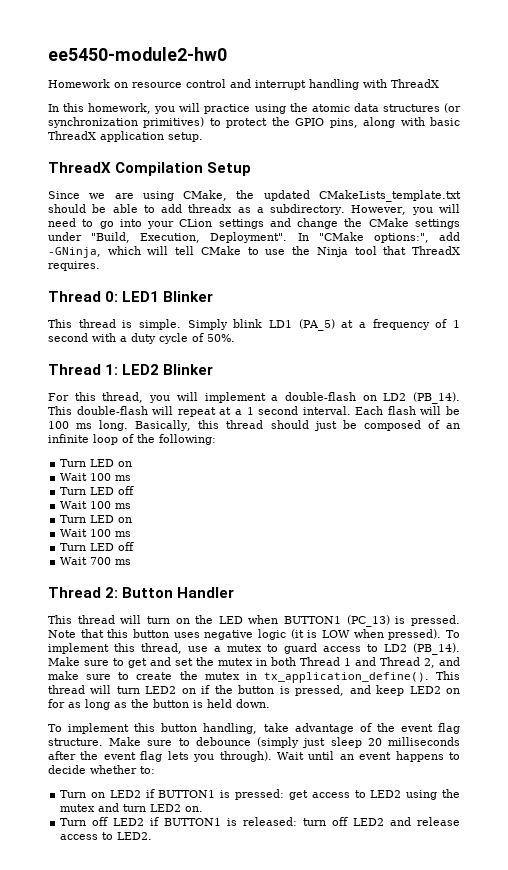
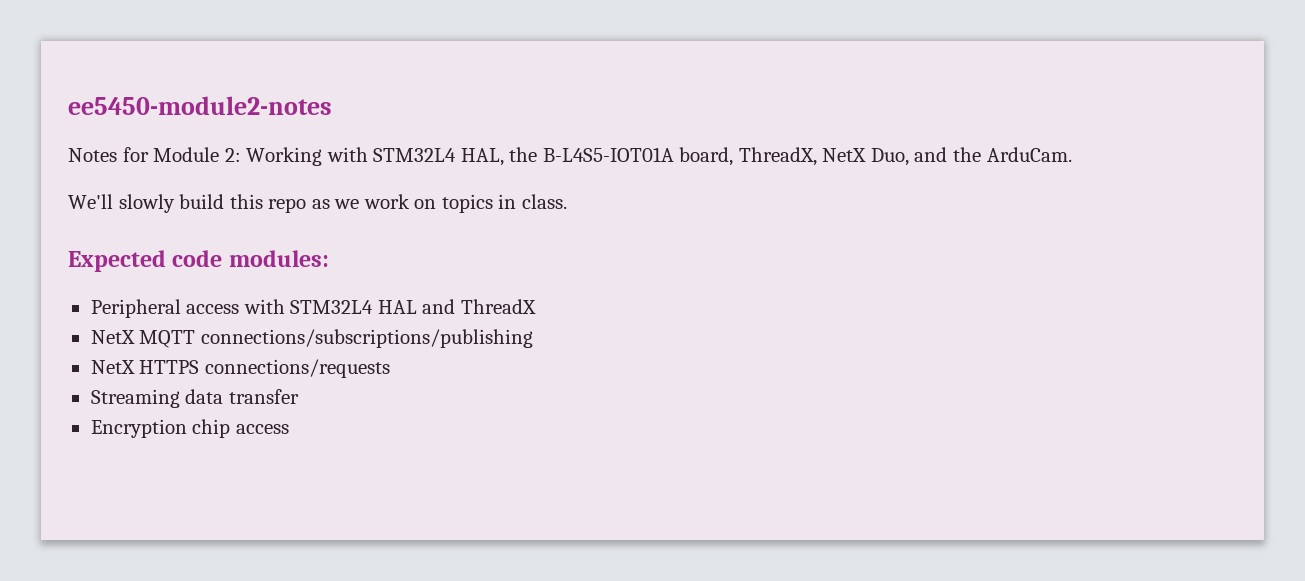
- ee5450-module2-hw0
- Homework on resource control and interrupt handling with ThreadX
- In this homework, you will practice using the atomic data structures (or synchronization primitives) to protect the GPIO pins, along with basic ThreadX application setup.
- ThreadX Compilation Setup
- Since we are using CMake, the updated CMakeLists_template.txt should be able to add threadx as a subdirectory. However, you will need to go into your CLion settings and change the CMake settings under "Build, Execution, Deployment". In "CMake options:", add -GNinja, which will tell CMake to use the Ninja tool that ThreadX requires.
- Thread 0: LED1 Blinker
- This thread is simple. Simply blink LD1 (PA_5) at a frequency of 1 second with a duty cycle of 50%.
- Thread 1: LED2 Blinker
- For this thread, you will implement a double-flash on LD2 (PB_14). This double-flash will repeat at a 1 second interval. Each flash will be 100 ms long. Basically, this thread should just be composed of an infinite loop of the following:
- Turn LED on
- Wait 100 ms
- Turn LED off
- Wait 100 ms
- Turn LED on
- Wait 100 ms
- Turn LED off
- Wait 700 ms
- Thread 2: Button Handler
- This thread will turn on the LED when BUTTON1 (PC_13) is pressed. Note that this button uses negative logic (it is LOW when pressed). To implement this thread, use a mutex to guard access to LD2 (PB_14). Make sure to get and set the mutex in both Thread 1 and Thread 2, and make sure to create the mutex in tx_application_define(). This thread will turn LED2 on if the button is pressed, and keep LED2 on for as long as the button is held down.
- To implement this button handling, take advantage of the event flag structure. Make sure to debounce (simply just sleep 20 milliseconds after the event flag lets you through). Wait until an event happens to decide whether to:
- Turn on LED2 if BUTTON1 is pressed: get access to LED2 using the mutex and turn LED2 on.
- Turn off LED2 if BUTTON1 is released: turn off LED2 and release access to LED2.
+ ee5450-module2-notes
+ Notes for Module 2: Working with STM32L4 HAL, the B-L4S5-IOT01A board, ThreadX, NetX Duo, and the ArduCam.
+ We'll slowly build this repo as we work on topics in class.
+ Expected code modules:
+ Peripheral access with STM32L4 HAL and ThreadX
+ NetX MQTT connections/subscriptions/publishing
+ NetX HTTPS connections/requests
+ Streaming data transfer
+ Encryption chip access

